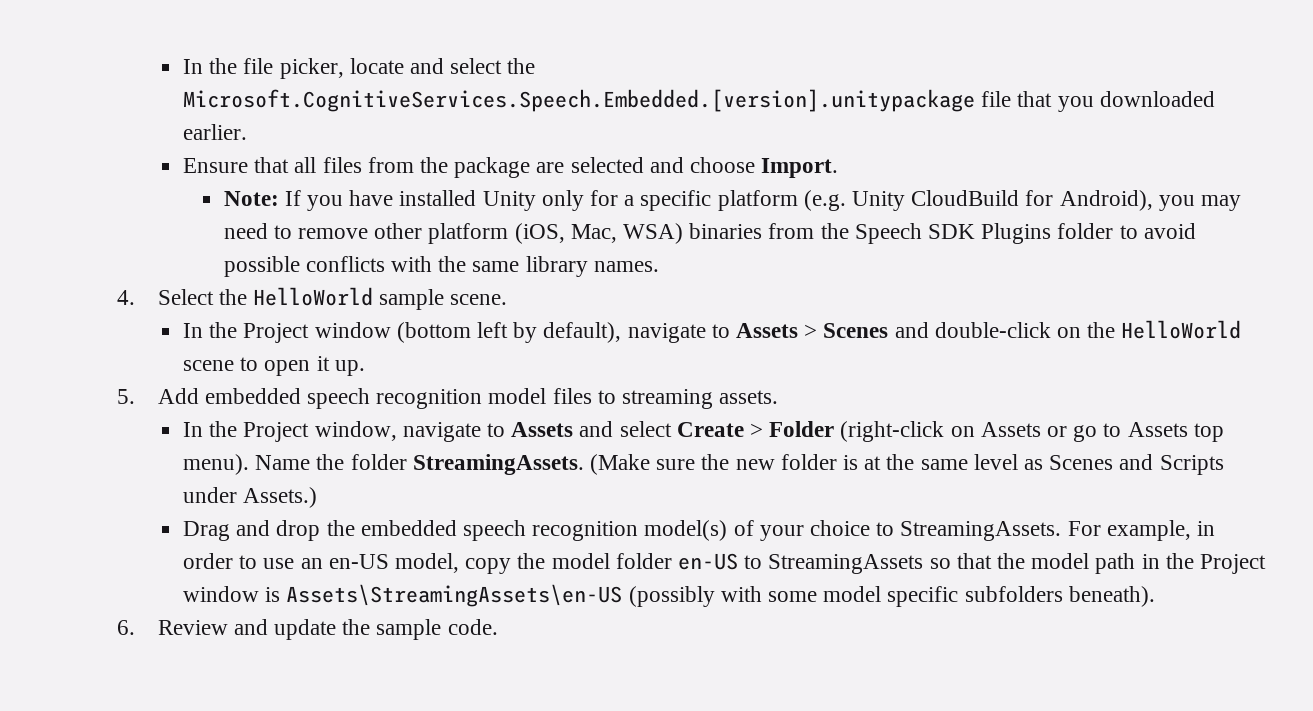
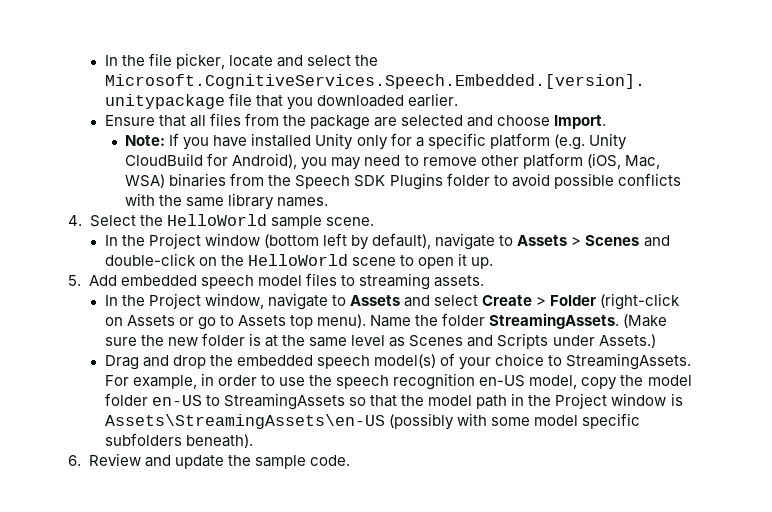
- 5. Add embedded speech recognition model files to streaming assets.
+ 5. Add embedded speech model files to streaming assets.
- Drag and drop the embedded speech recognition model(s) of your choice to StreamingAssets.
+ Drag and drop the embedded speech model(s) of your choice to StreamingAssets.
- For example, in order to use an en-US model, copy the model folder en-US to StreamingAssets so that the model path in the Project window is Assets\StreamingAssets\en-US (possibly with some model specific subfolders beneath).
+ For example, in order to use the speech recognition en-US model, copy the model folder en-US to StreamingAssets so that the model path in the Project window is Assets\StreamingAssets\en-US (possibly with some model specific subfolders beneath).

